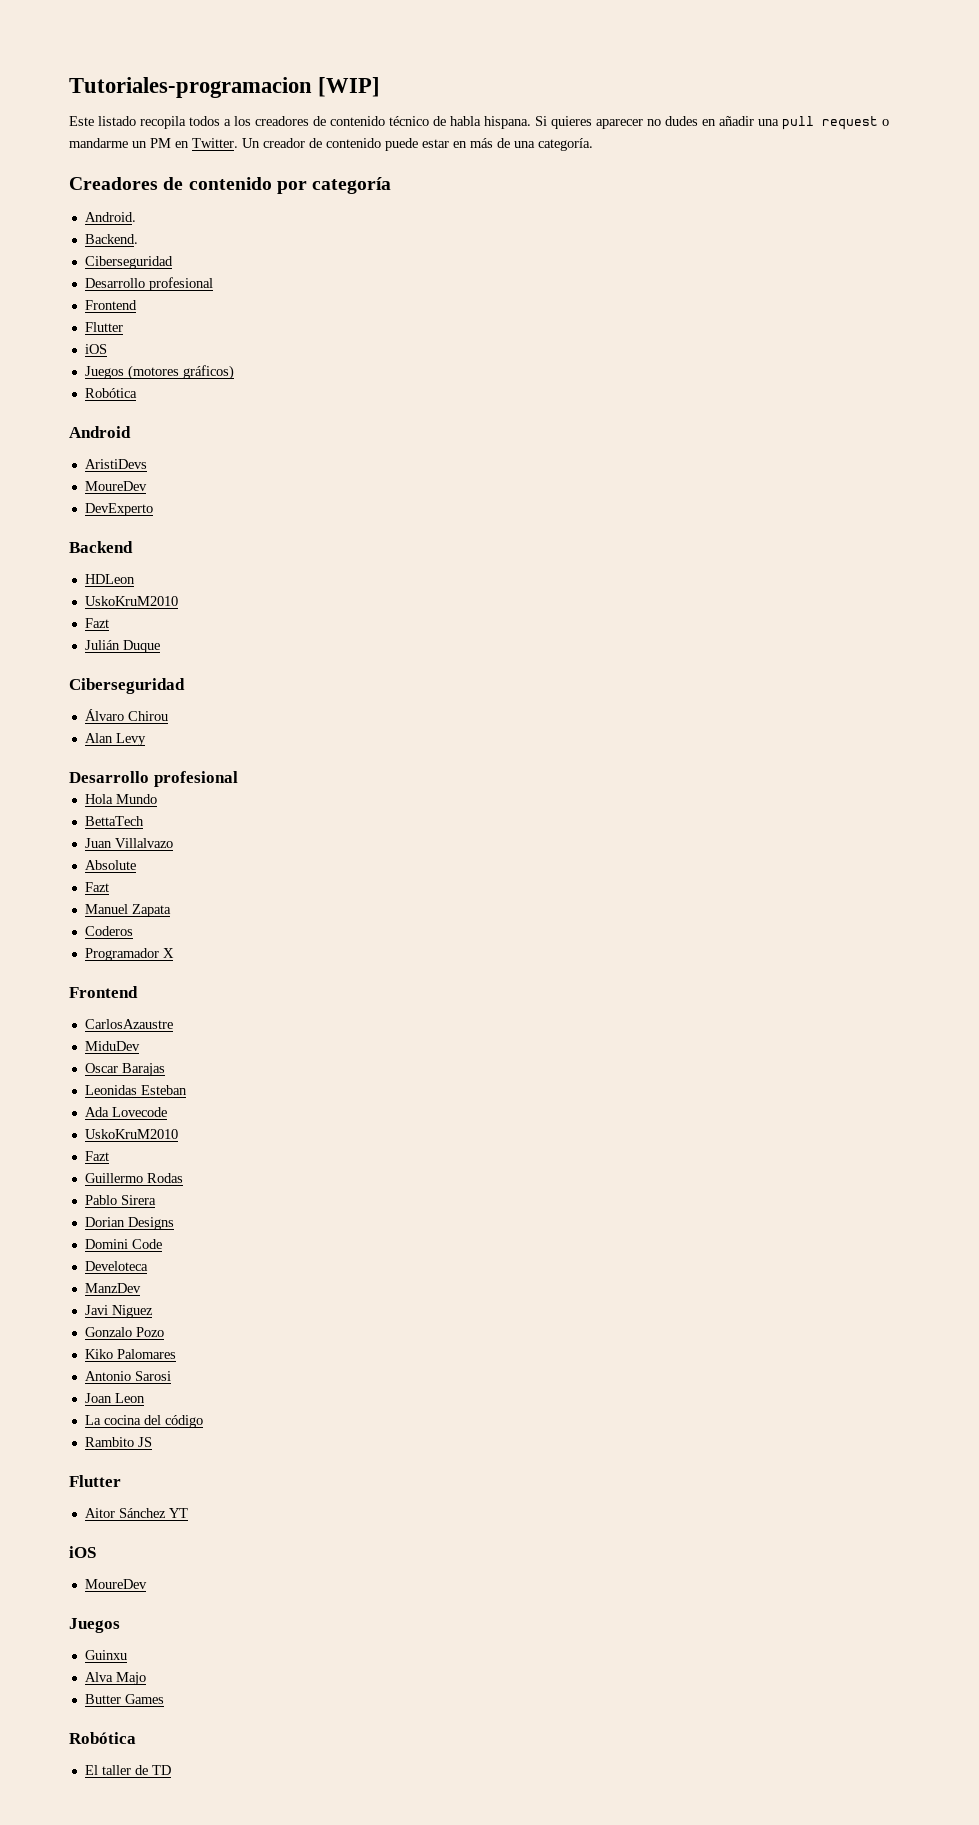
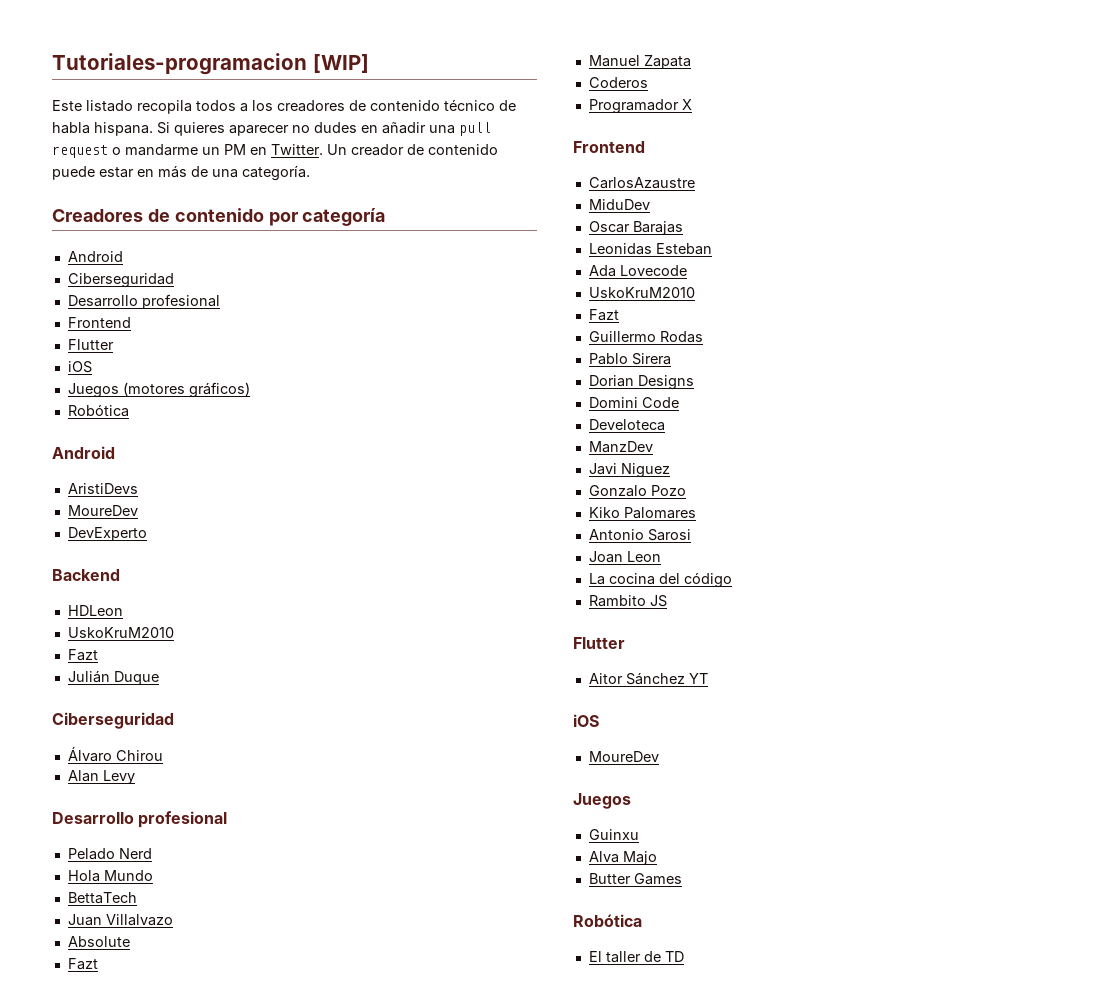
  Creadores de contenido por categoría
- Android.
- Backend.
+ Android
+ Pelado Nerd

